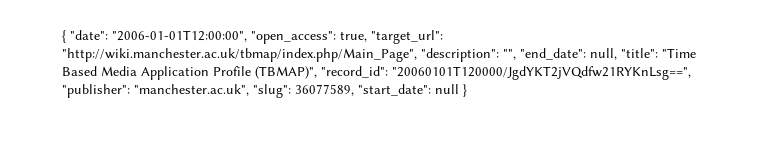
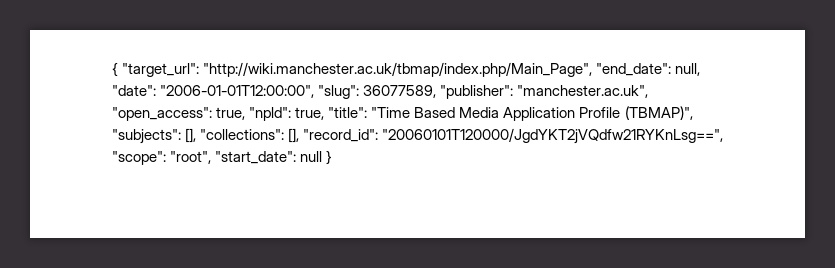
- { "date": "2006-01-01T12:00:00", "open_access": true, "target_url": "http://wiki.manchester.ac.uk/tbmap/index.php/Main_Page", "description": "", "end_date": null, "title": "Time Based Media Application Profile (TBMAP)", "record_id": "20060101T120000/JgdYKT2jVQdfw21RYKnLsg==", "publisher": "manchester.ac.uk", "slug": 36077589, "start_date": null }
+ { "target_url": "http://wiki.manchester.ac.uk/tbmap/index.php/Main_Page", "end_date": null, "date": "2006-01-01T12:00:00", "slug": 36077589, "publisher": "manchester.ac.uk", "open_access": true, "npld": true, "title": "Time Based Media Application Profile (TBMAP)", "subjects": [], "collections": [], "record_id": "20060101T120000/JgdYKT2jVQdfw21RYKnLsg==", "scope": "root", "start_date": null }

